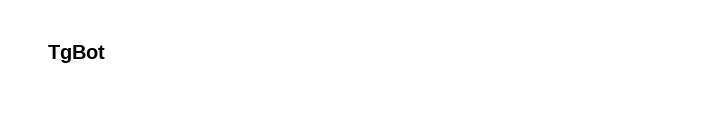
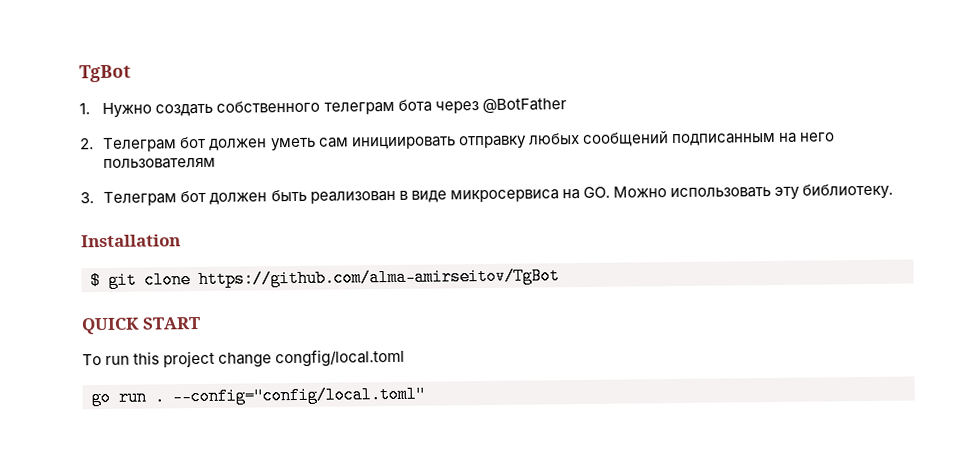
+ 1. Нужно создать собственного телеграм бота через @BotFather
+ 2. Телеграм бот должен уметь сам инициировать отправку любых сообщений подписанным на него пользователям
+ 3. Телеграм бот должен быть реализован в виде микросервиса на GO. Можно использовать эту библиотеку.
+ Installation
+ $ git clone https://github.com/alma-amirseitov/TgBot
+ QUICK START
+ To run this project change congfig/local.toml
+ go run . --config="config/local.toml"

